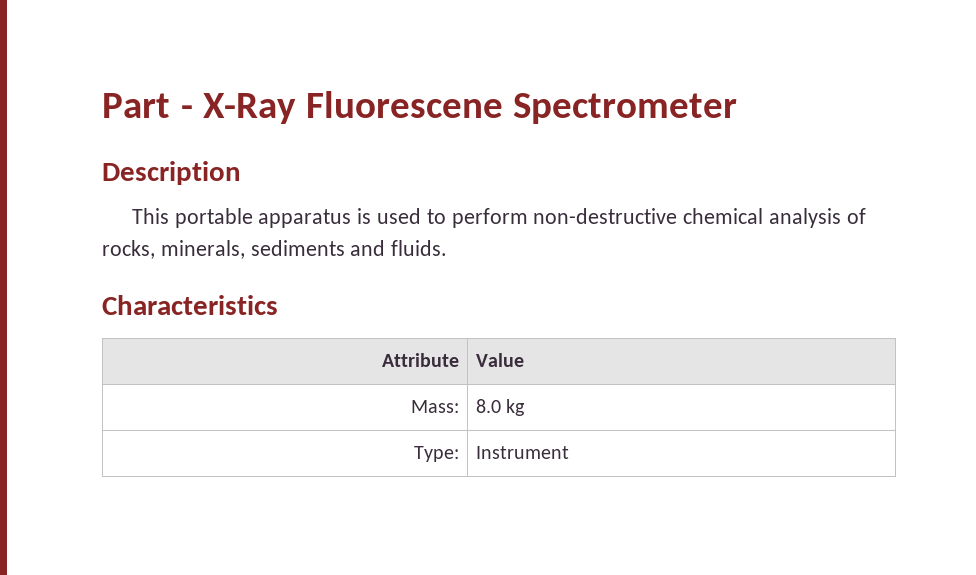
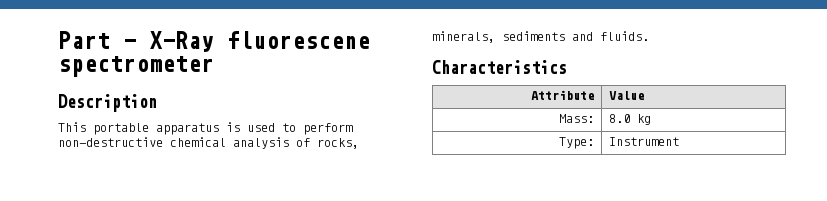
- Part - X-Ray Fluorescene Spectrometer
+ Part - X-Ray fluorescene spectrometer

